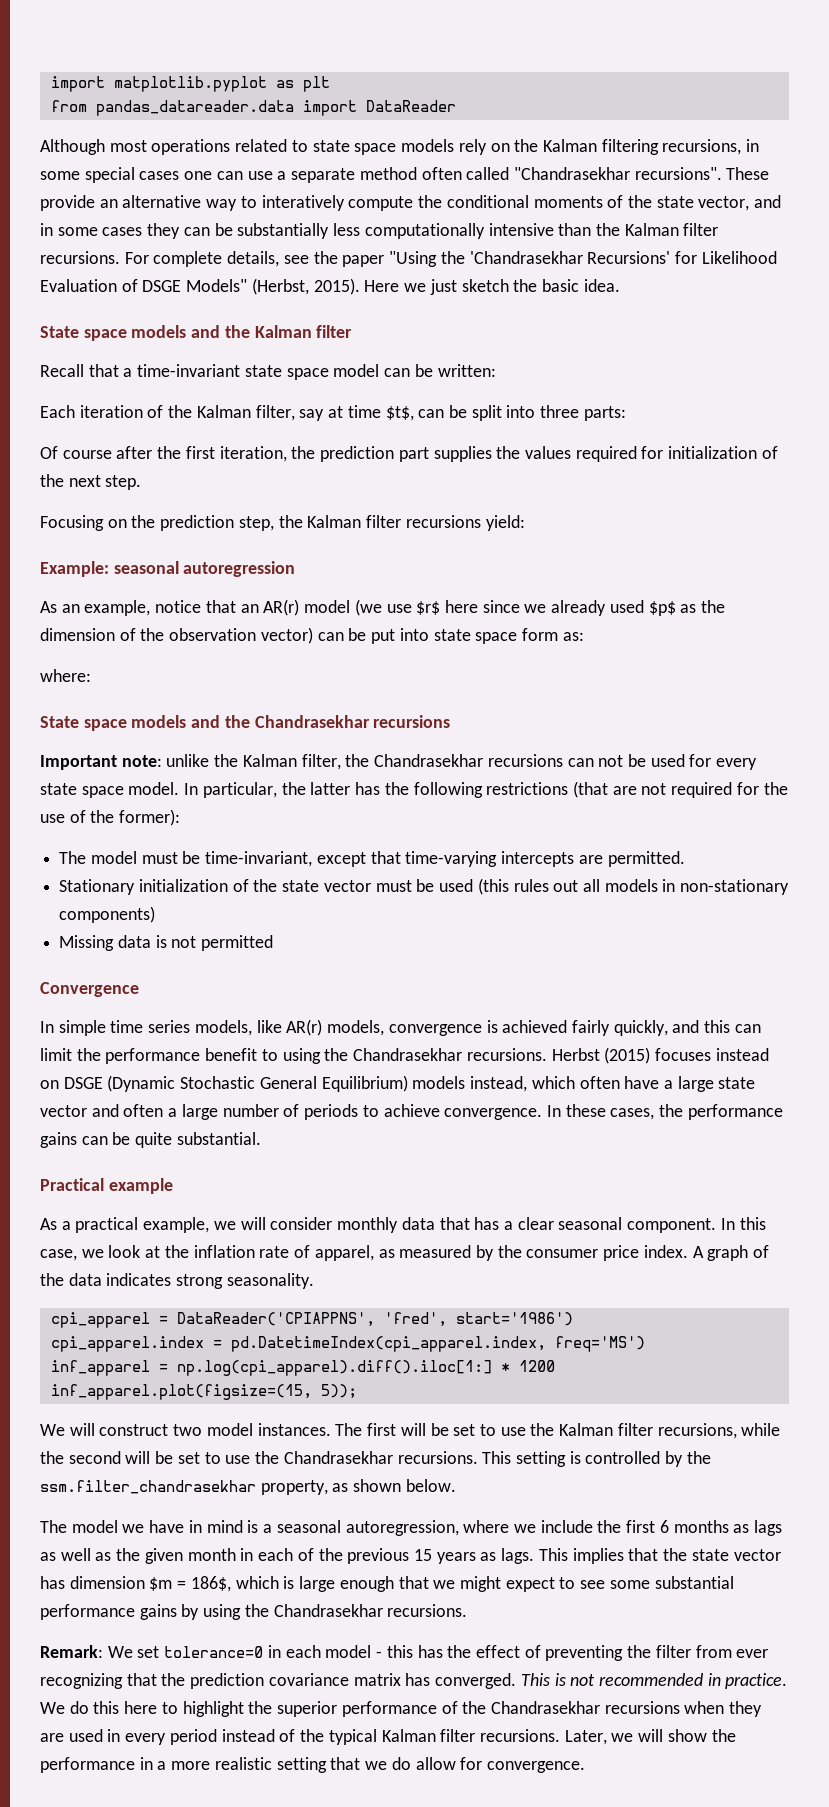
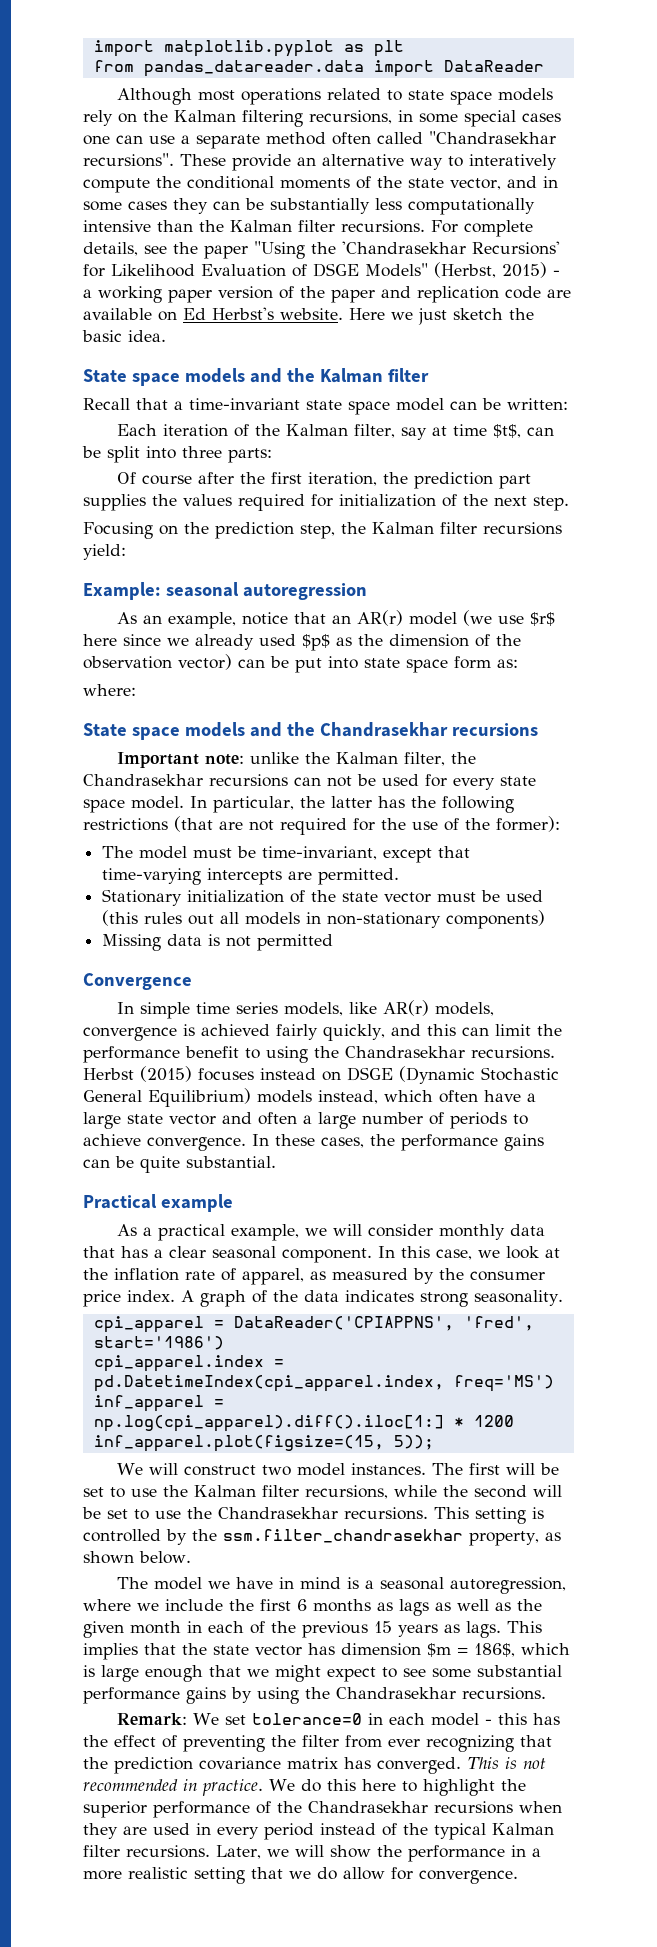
- For complete details, see the paper "Using the 'Chandrasekhar Recursions' for Likelihood Evaluation of DSGE Models" (Herbst, 2015).
+ For complete details, see the paper "Using the 'Chandrasekhar Recursions' for Likelihood Evaluation of DSGE Models" (Herbst, 2015) - a working paper version of the paper and replication code are available on Ed Herbst's website.

